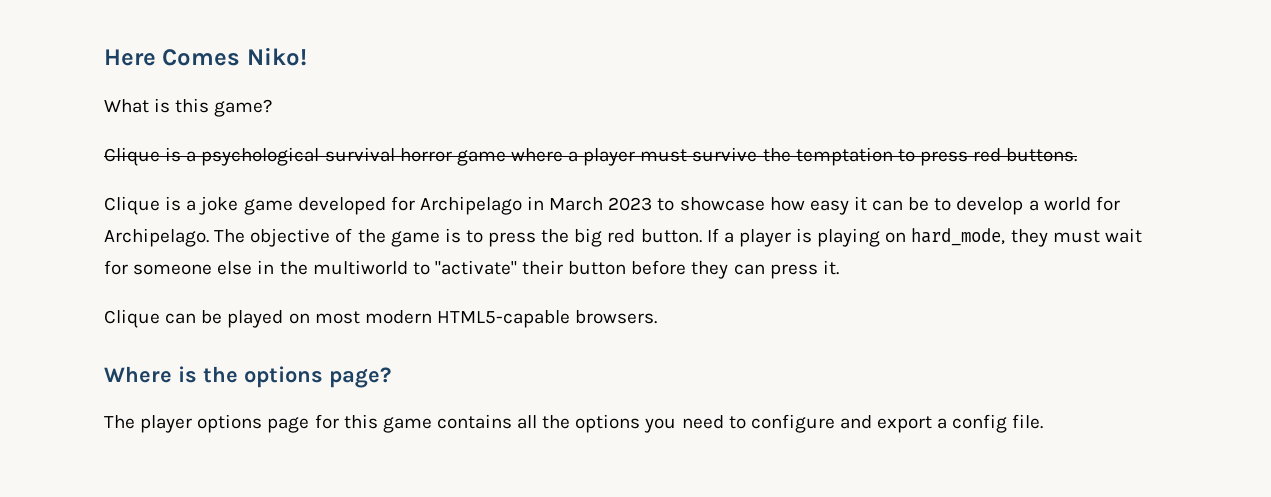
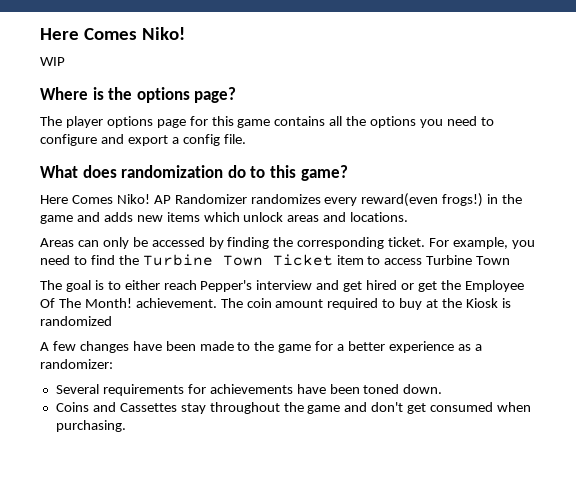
- What is this game?
- Clique is a psychological survival horror game where a player must survive the temptation to press red buttons.
- Clique is a joke game developed for Archipelago in March 2023 to showcase how easy it can be to develop a world for Archipelago. The objective of the game is to press the big red button. If a player is playing on hard_mode, they must wait for someone else in the multiworld to "activate" their button before they can press it.
- Clique can be played on most modern HTML5-capable browsers.
+ WIP
+ What does randomization do to this game?
+ Here Comes Niko! AP Randomizer randomizes every reward(even frogs!) in the game and adds new items which unlock areas and locations.
+ Areas can only be accessed by finding the corresponding ticket. For example, you need to find the Turbine Town Ticket item to access Turbine Town
+ The goal is to either reach Pepper's interview and get hired or get the Employee Of The Month! achievement. The coin amount required to buy at the Kiosk is randomized
+ A few changes have been made to the game for a better experience as a randomizer:
+ Several requirements for achievements have been toned down.
+ Coins and Cassettes stay throughout the game and don't get consumed when purchasing.

